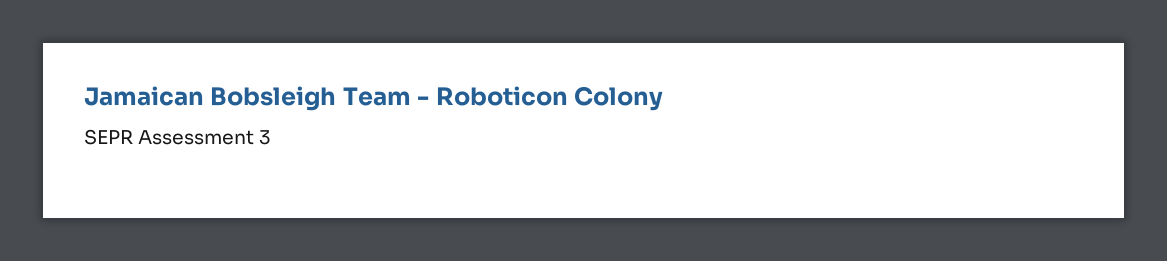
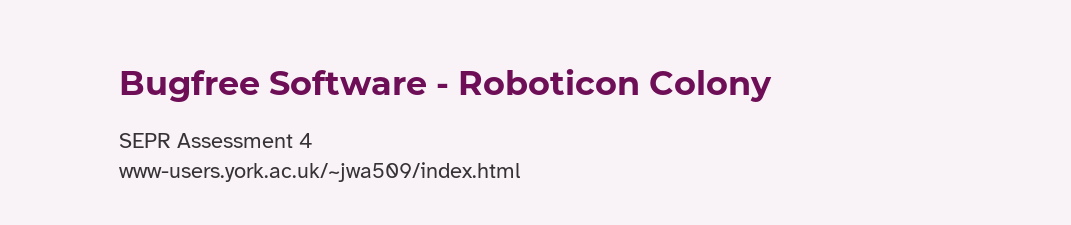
- Jamaican Bobsleigh Team - Roboticon Colony
+ Bugfree Software - Roboticon Colony
- SEPR Assessment 3
+ SEPR Assessment 4
+ www-users.york.ac.uk/~jwa509/index.html

